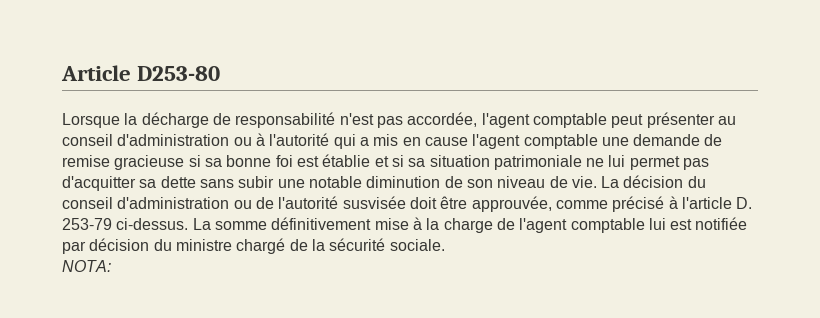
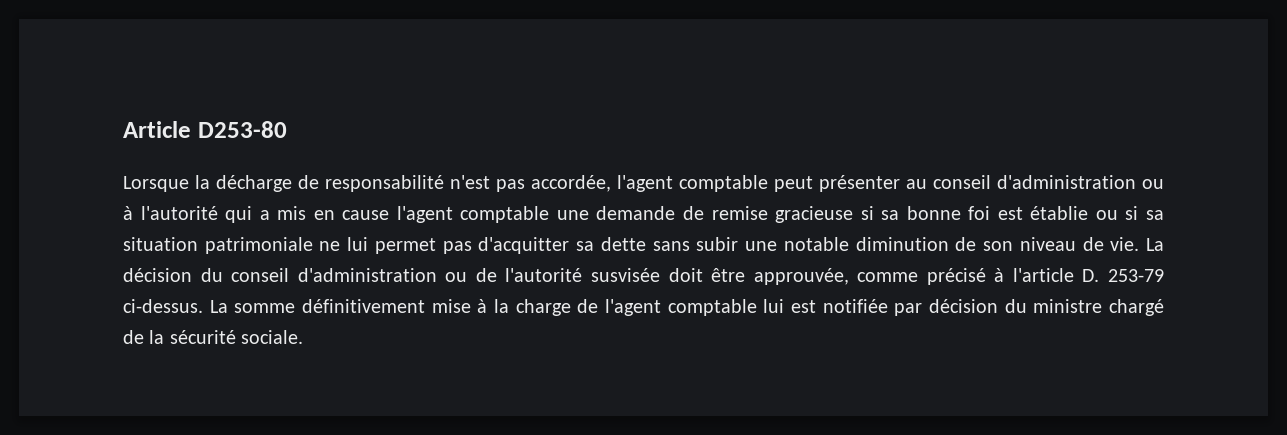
- Lorsque la décharge de responsabilité n'est pas accordée, l'agent comptable peut présenter au conseil d'administration ou à l'autorité qui a mis en cause l'agent comptable une demande de remise gracieuse si sa bonne foi est établie et si sa situation patrimoniale ne lui permet pas d'acquitter sa dette sans subir une notable diminution de son niveau de vie.
+ Lorsque la décharge de responsabilité n'est pas accordée, l'agent comptable peut présenter au conseil d'administration ou à l'autorité qui a mis en cause l'agent comptable une demande de remise gracieuse si sa bonne foi est établie ou si sa situation patrimoniale ne lui permet pas d'acquitter sa dette sans subir une notable diminution de son niveau de vie.
- NOTA:

